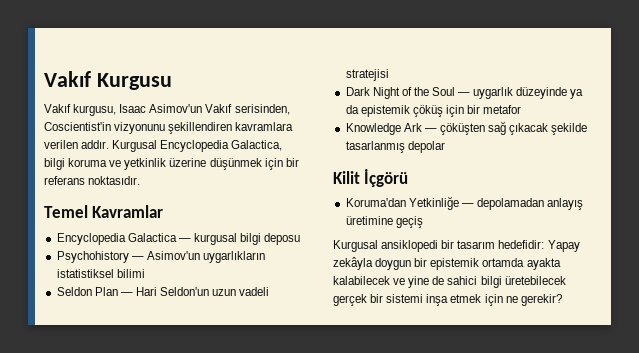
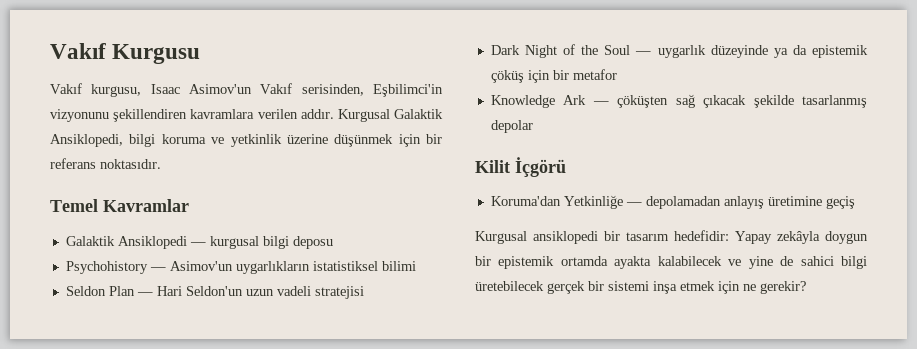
- Vakıf kurgusu, Isaac Asimov'un Vakıf serisinden, Coscientist'in vizyonunu şekillendiren kavramlara verilen addır.
+ Vakıf kurgusu, Isaac Asimov'un Vakıf serisinden, Eşbilimci'in vizyonunu şekillendiren kavramlara verilen addır.
- Kurgusal Encyclopedia Galactica, bilgi koruma ve yetkinlik üzerine düşünmek için bir referans noktasıdır.
+ Kurgusal Galaktik Ansiklopedi, bilgi koruma ve yetkinlik üzerine düşünmek için bir referans noktasıdır.
- Encyclopedia Galactica — kurgusal bilgi deposu
+ Galaktik Ansiklopedi — kurgusal bilgi deposu

